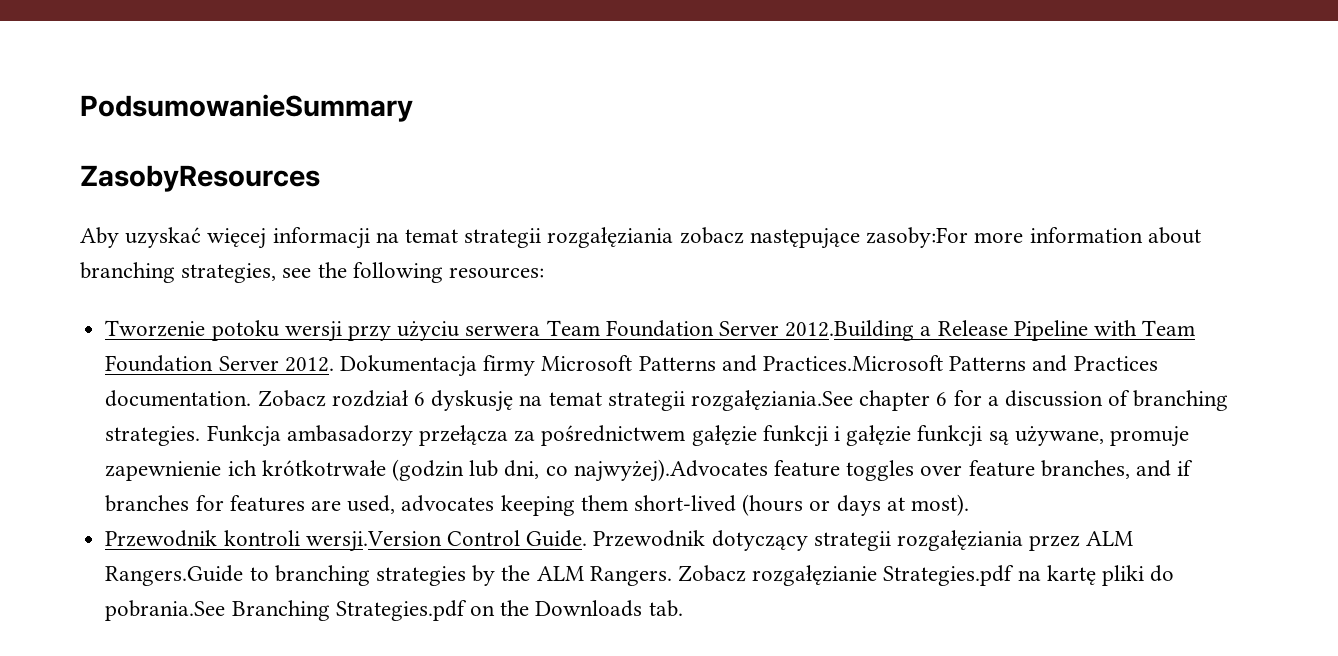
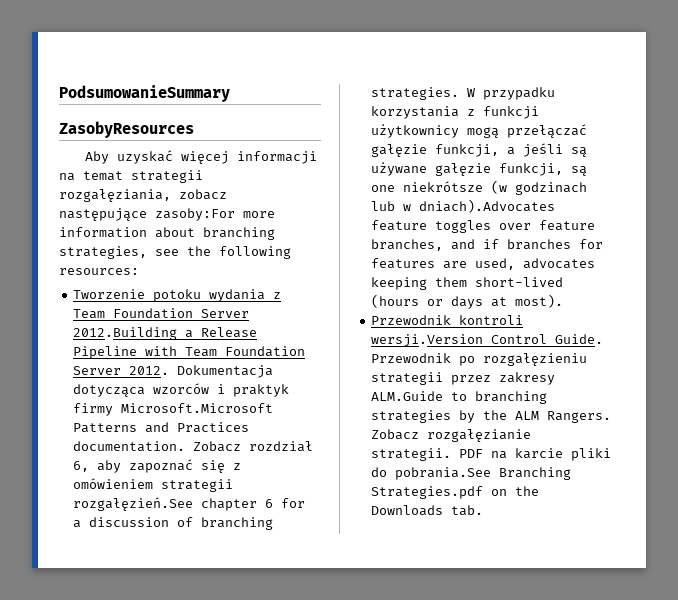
- Aby uzyskać więcej informacji na temat strategii rozgałęziania zobacz następujące zasoby:For more information about branching strategies, see the following resources:
+ Aby uzyskać więcej informacji na temat strategii rozgałęziania, zobacz następujące zasoby:For more information about branching strategies, see the following resources:
- Tworzenie potoku wersji przy użyciu serwera Team Foundation Server 2012.Building a Release Pipeline with Team Foundation Server 2012.
+ Tworzenie potoku wydania z Team Foundation Server 2012.Building a Release Pipeline with Team Foundation Server 2012.
- Dokumentacja firmy Microsoft Patterns and Practices.Microsoft Patterns and Practices documentation.
+ Dokumentacja dotycząca wzorców i praktyk firmy Microsoft.Microsoft Patterns and Practices documentation.
- Zobacz rozdział 6 dyskusję na temat strategii rozgałęziania.See chapter 6 for a discussion of branching strategies.
+ Zobacz rozdział 6, aby zapoznać się z omówieniem strategii rozgałęzień.See chapter 6 for a discussion of branching strategies.
- Funkcja ambasadorzy przełącza za pośrednictwem gałęzie funkcji i gałęzie funkcji są używane, promuje zapewnienie ich krótkotrwałe (godzin lub dni, co najwyżej).Advocates feature toggles over feature branches, and if branches for features are used, advocates keeping them short-lived (hours or days at most).
+ W przypadku korzystania z funkcji użytkownicy mogą przełączać gałęzie funkcji, a jeśli są używane gałęzie funkcji, są one niekrótsze (w godzinach lub w dniach).Advocates feature toggles over feature branches, and if branches for features are used, advocates keeping them short-lived (hours or days at most).
- Przewodnik dotyczący strategii rozgałęziania przez ALM Rangers.Guide to branching strategies by the ALM Rangers.
+ Przewodnik po rozgałęzieniu strategii przez zakresy ALM.Guide to branching strategies by the ALM Rangers.
- Zobacz rozgałęzianie Strategies.pdf na kartę pliki do pobrania.See Branching Strategies.pdf on the Downloads tab.
+ Zobacz rozgałęzianie strategii. PDF na karcie pliki do pobrania.See Branching Strategies.pdf on the Downloads tab.

